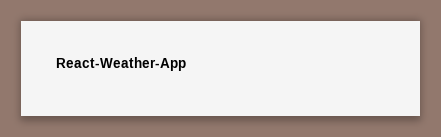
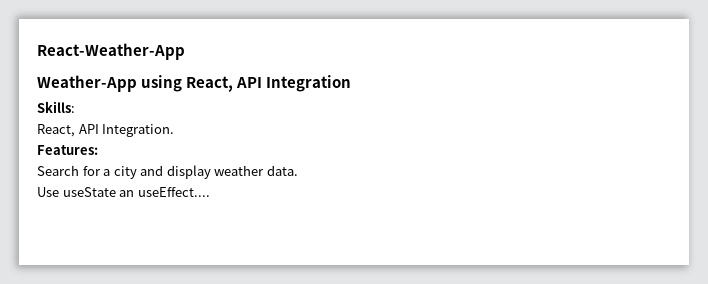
+ Weather-App using React, API Integration
+ Skills:
+ React, API Integration.
+ Features:
+ Search for a city and display weather data.
+ Use useState an useEffect....

